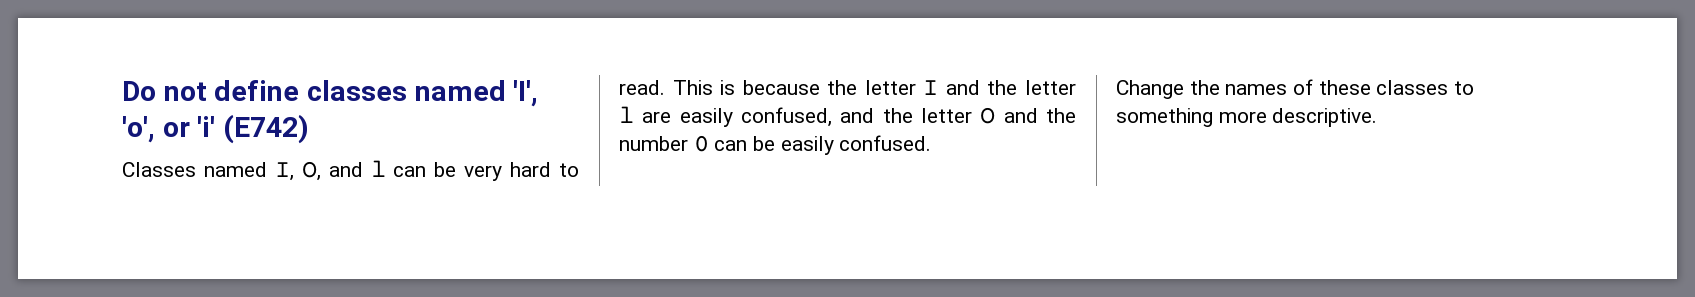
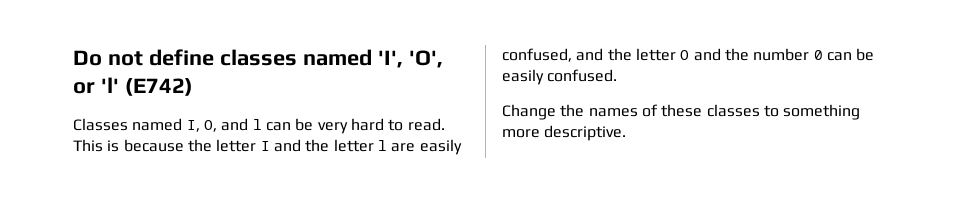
- Do not define classes named 'I', 'o', or 'i' (E742)
+ Do not define classes named 'I', 'O', or 'l' (E742)

